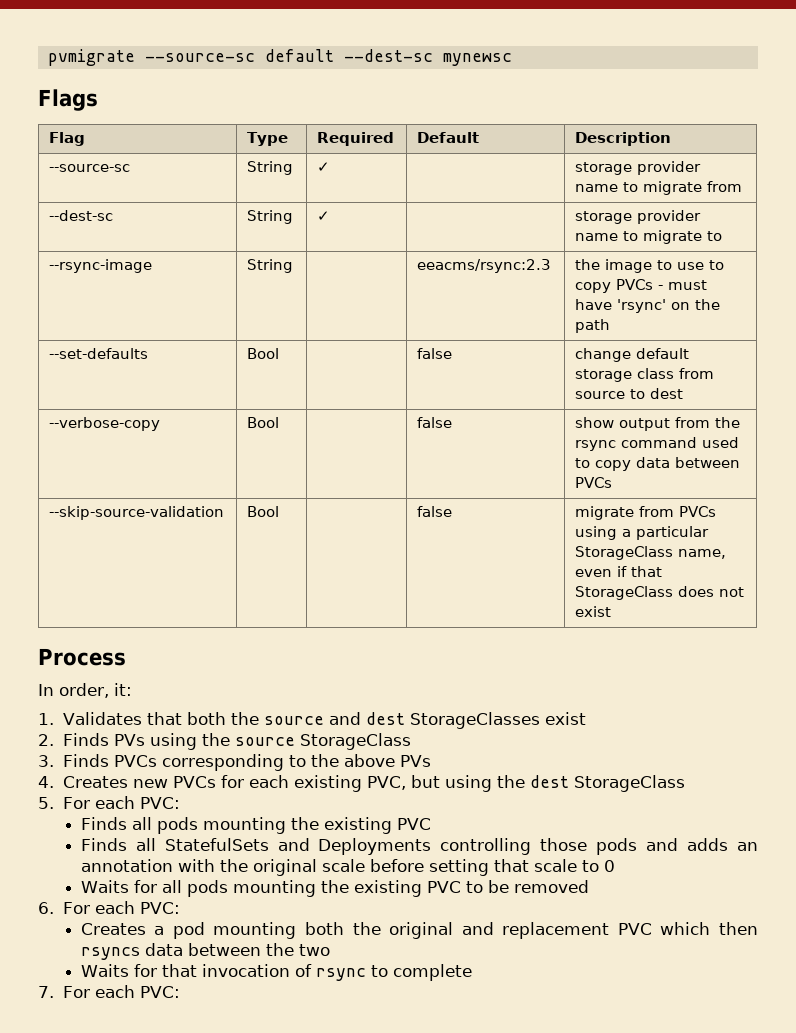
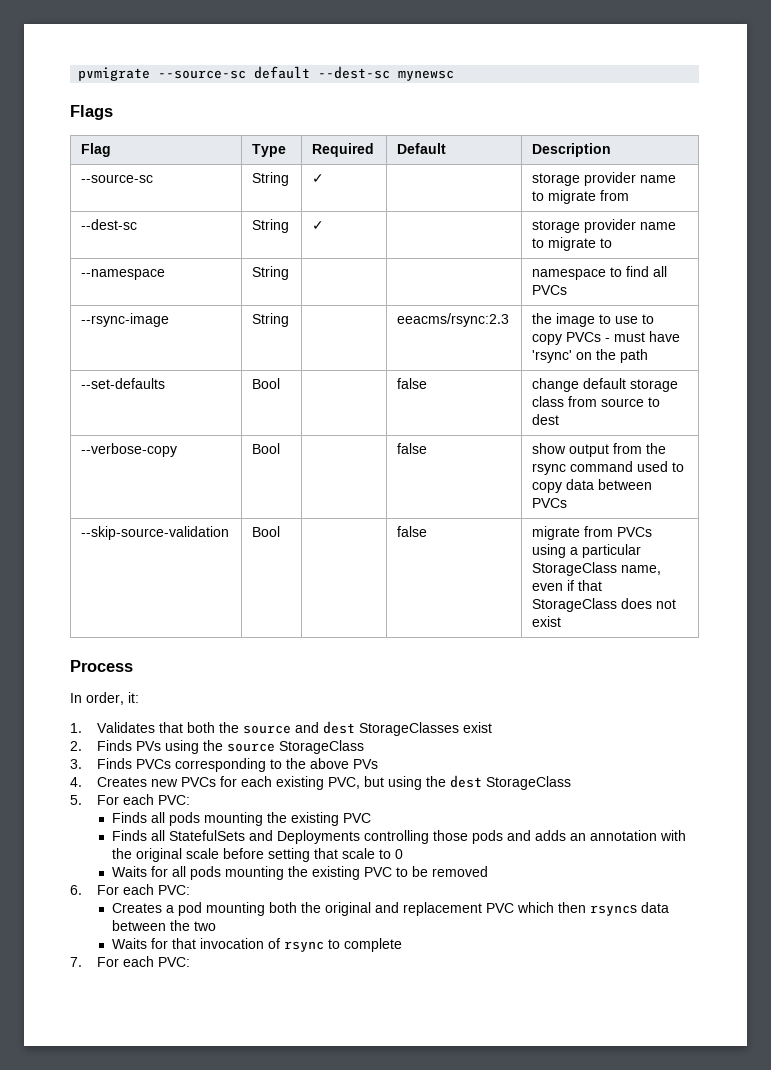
+ --namespace | String | | | namespace to find all PVCs

